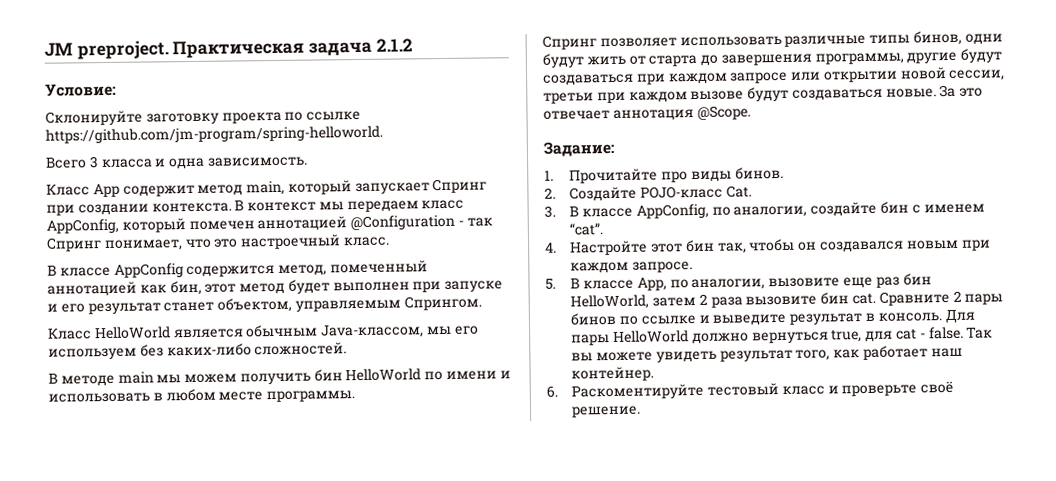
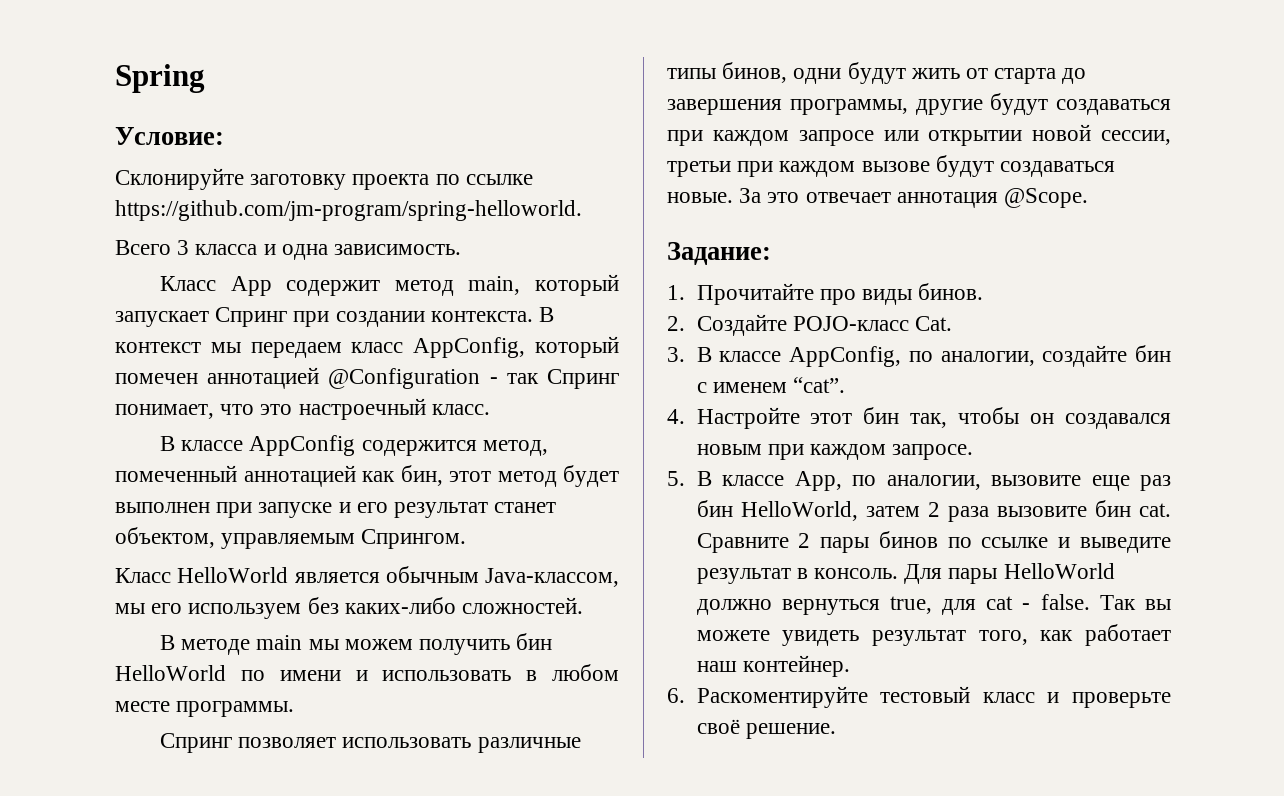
- JM preproject. Практическая задача 2.1.2
+ Spring

